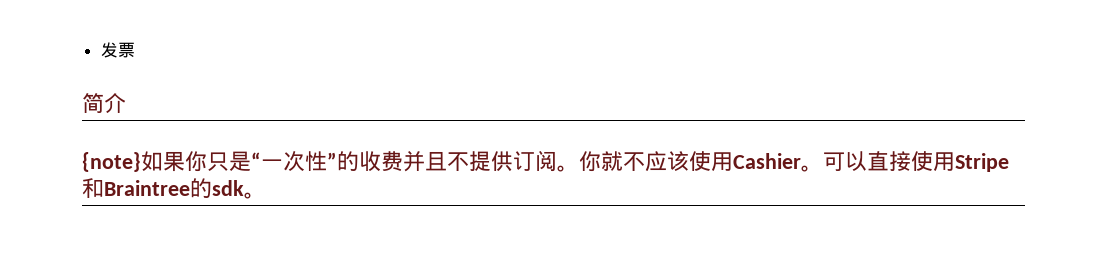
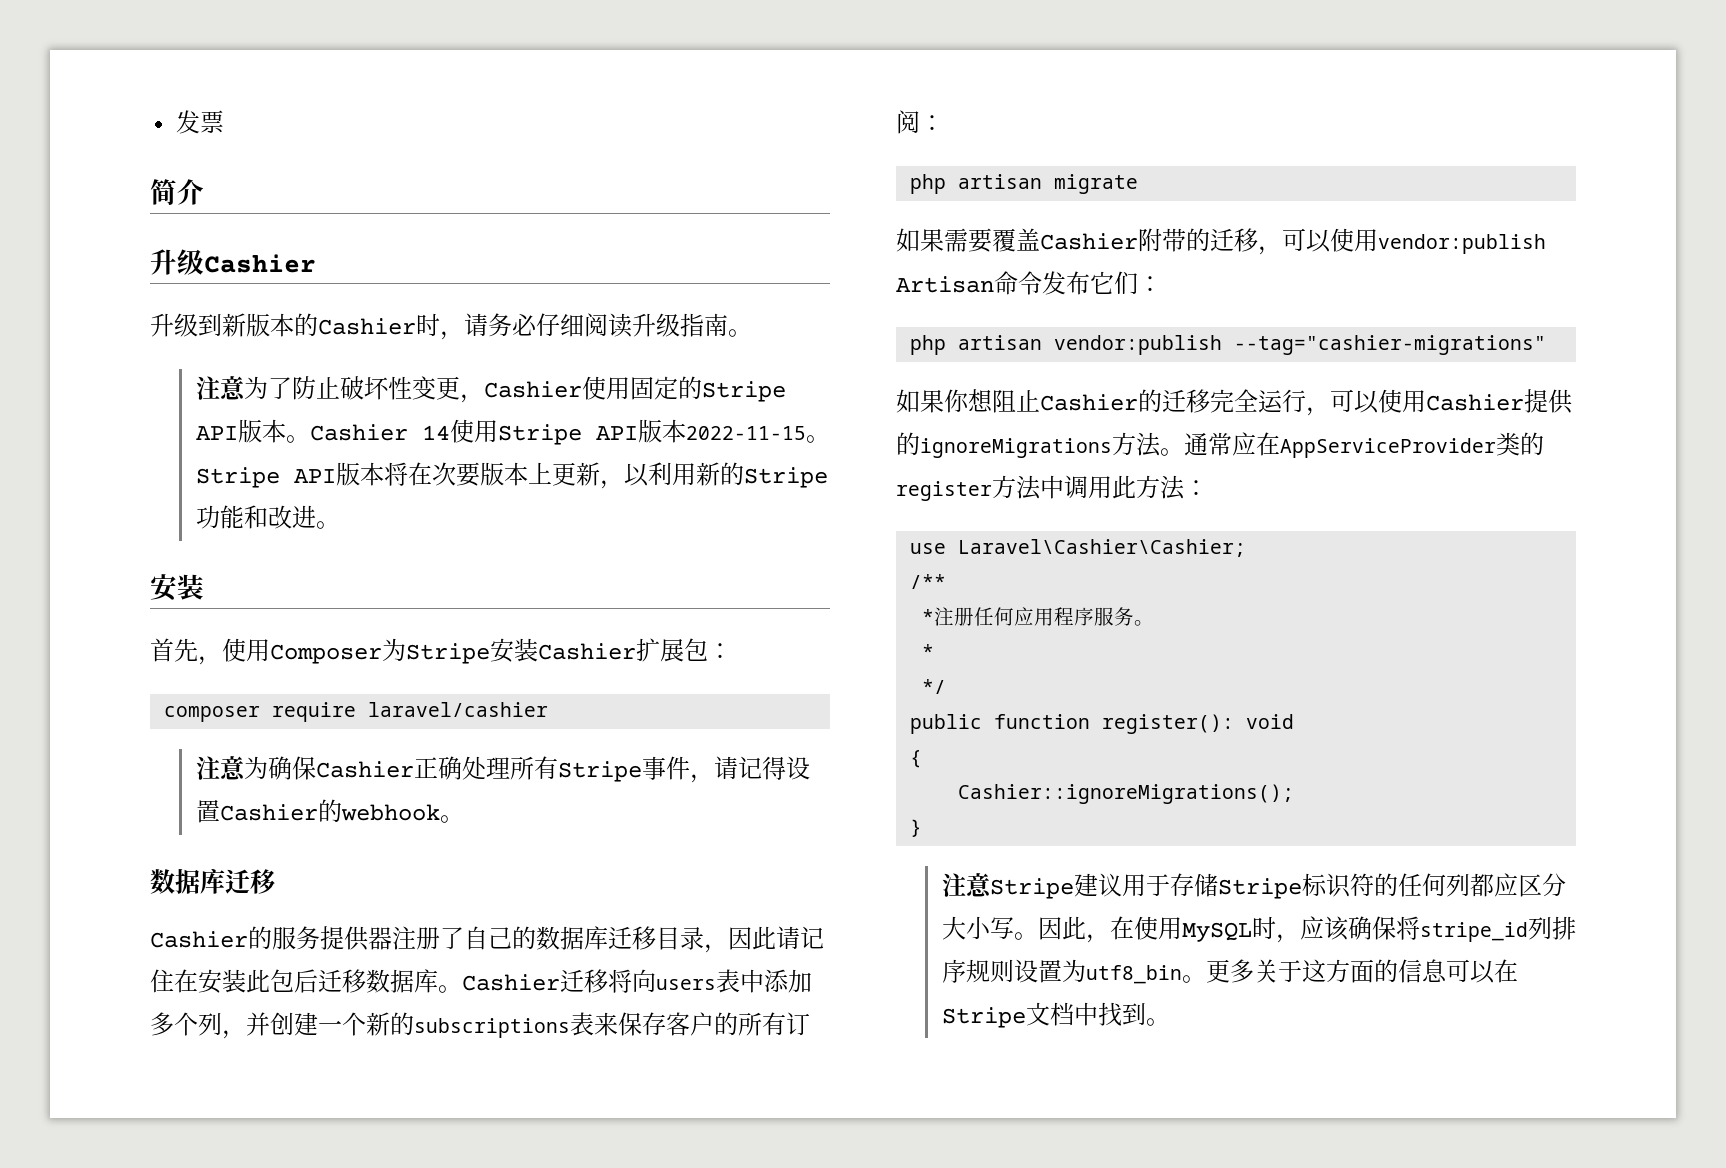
- {note}如果你只是“一次性”的收费并且不提供订阅。你就不应该使用Cashier。可以直接使用Stripe和Braintree的sdk。
+ 升级Cashier
+ 升级到新版本的Cashier时，请务必仔细阅读升级指南。
+ 注意为了防止破坏性变更，Cashier使用固定的Stripe API版本。Cashier 14使用Stripe API版本2022-11-15。Stripe API版本将在次要版本上更新，以利用新的Stripe功能和改进。
+ 安装
+ 首先，使用Composer为Stripe安装Cashier扩展包：
+ composer require laravel/cashier
+ 注意为确保Cashier正确处理所有Stripe事件，请记得设置Cashier的webhook。
+ 数据库迁移
+ Cashier的服务提供器注册了自己的数据库迁移目录，因此请记住在安装此包后迁移数据库。Cashier迁移将向users表中添加多个列，并创建一个新的subscriptions表来保存客户的所有订阅：
+ php artisan migrate
+ 如果需要覆盖Cashier附带的迁移，可以使用vendor:publish Artisan命令发布它们：
+ php artisan vendor:publish --tag="cashier-migrations"
+ 如果你想阻止Cashier的迁移完全运行，可以使用Cashier提供的ignoreMigrations方法。通常应在AppServiceProvider类的register方法中调用此方法：
+ use Laravel\Cashier\Cashier;
+ /**
+ *注册任何应用程序服务。
+ *
+ */
+ public function register(): void
+ {
+ Cashier::ignoreMigrations();
+ }
+ 注意Stripe建议用于存储Stripe标识符的任何列都应区分大小写。因此，在使用MySQL时，应该确保将stripe_id列排序规则设置为utf8_bin。更多关于这方面的信息可以在Stripe文档中找到。

